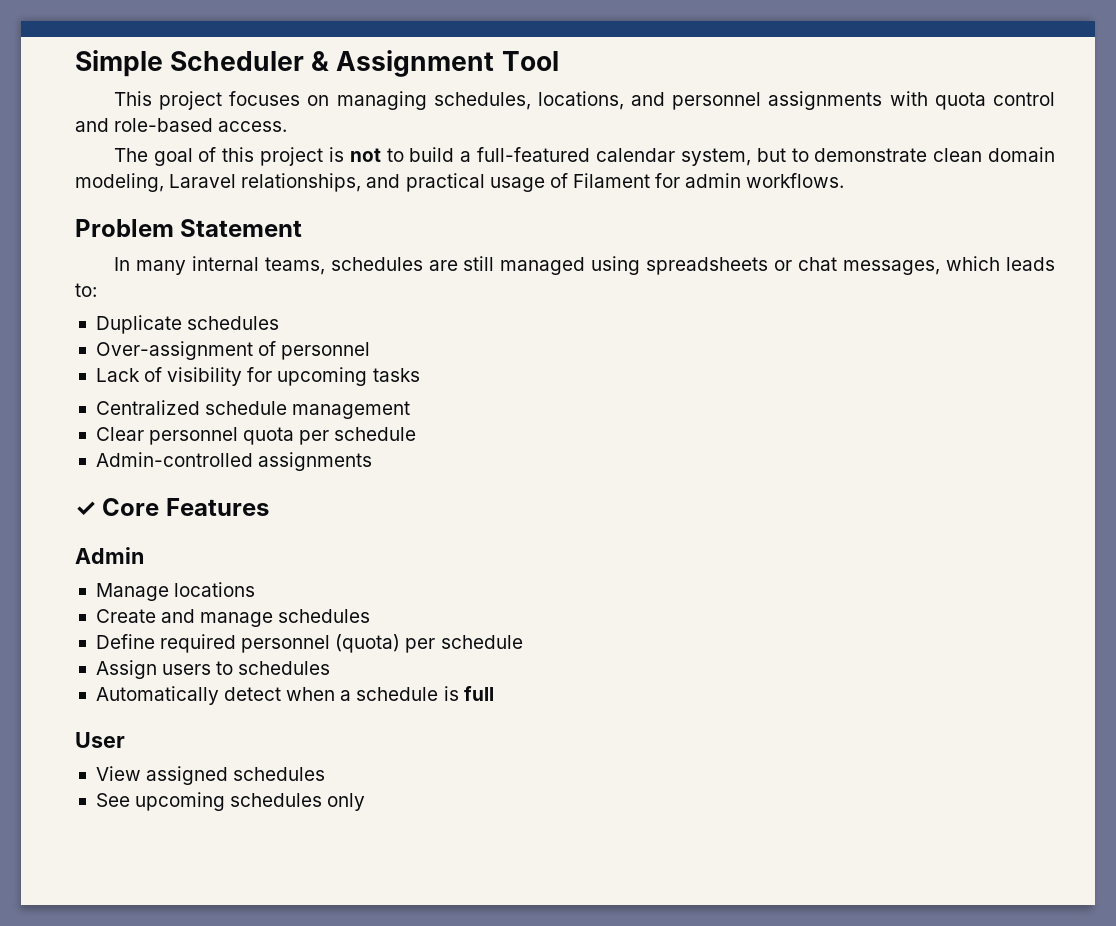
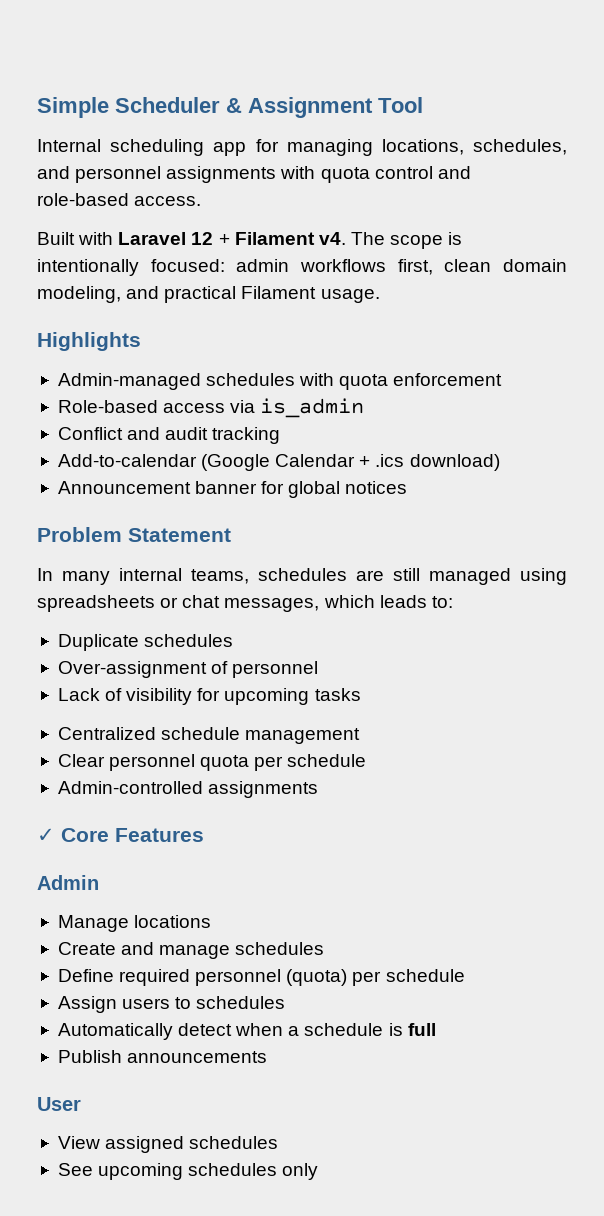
- This project focuses on managing schedules, locations, and personnel assignments with quota control and role-based access.
+ Internal scheduling app for managing locations, schedules, and personnel assignments with quota control and role-based access.
- The goal of this project is not to build a full-featured calendar system, but to demonstrate clean domain modeling, Laravel relationships, and practical usage of Filament for admin workflows.
+ Built with Laravel 12 + Filament v4. The scope is intentionally focused: admin workflows first, clean domain modeling, and practical Filament usage.
+ Highlights
+ Admin-managed schedules with quota enforcement
+ Role-based access via is_admin
+ Conflict and audit tracking
+ Add-to-calendar (Google Calendar + .ics download)
+ Announcement banner for global notices
+ Publish announcements

